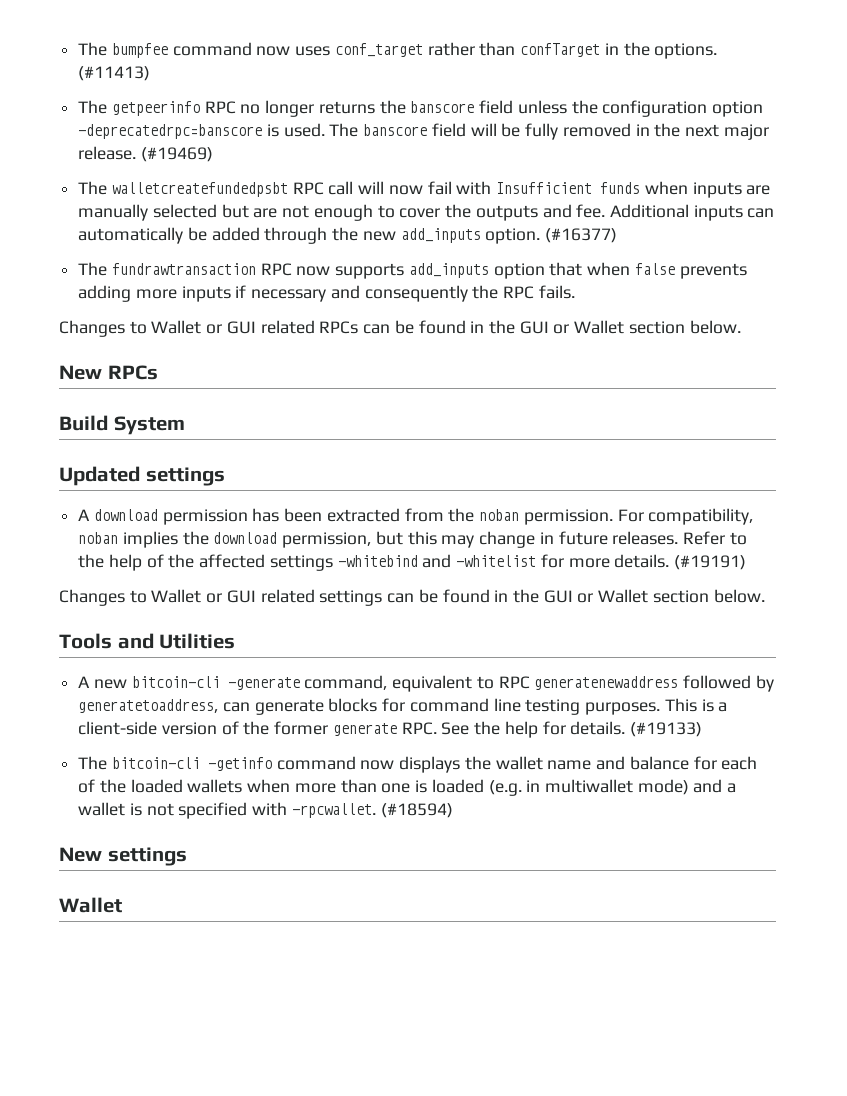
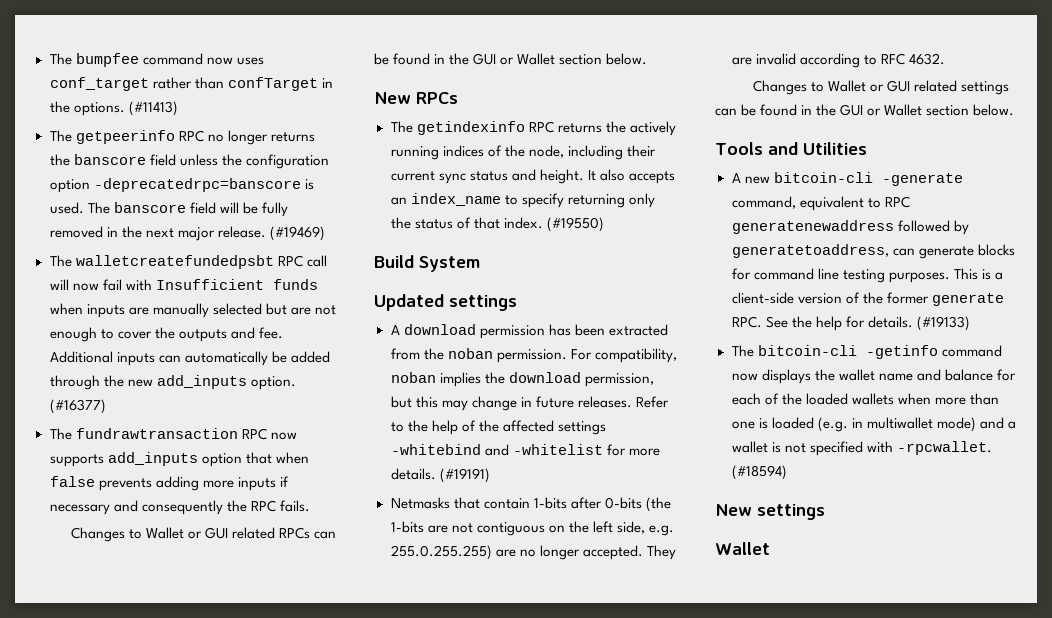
+ The getindexinfo RPC returns the actively running indices of the node, including their current sync status and height. It also accepts an index_name to specify returning only the status of that index. (#19550)
+ Netmasks that contain 1-bits after 0-bits (the 1-bits are not contiguous on the left side, e.g. 255.0.255.255) are no longer accepted. They are invalid according to RFC 4632.

